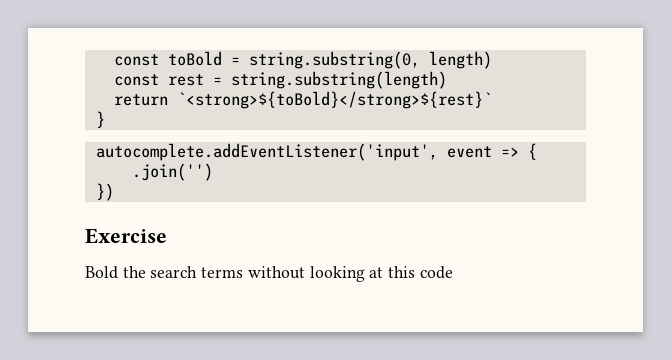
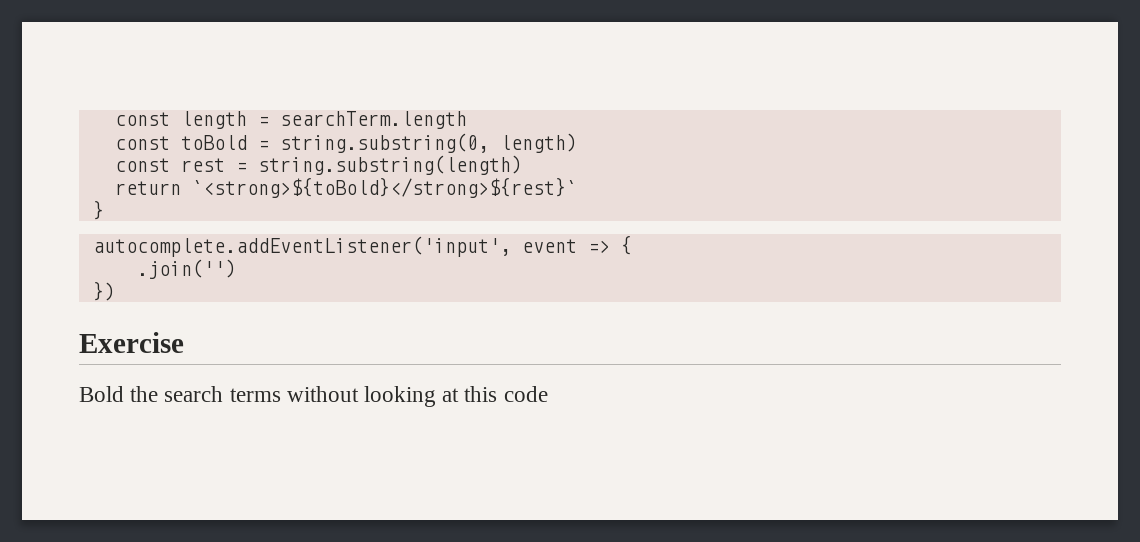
+ const length = searchTerm.length

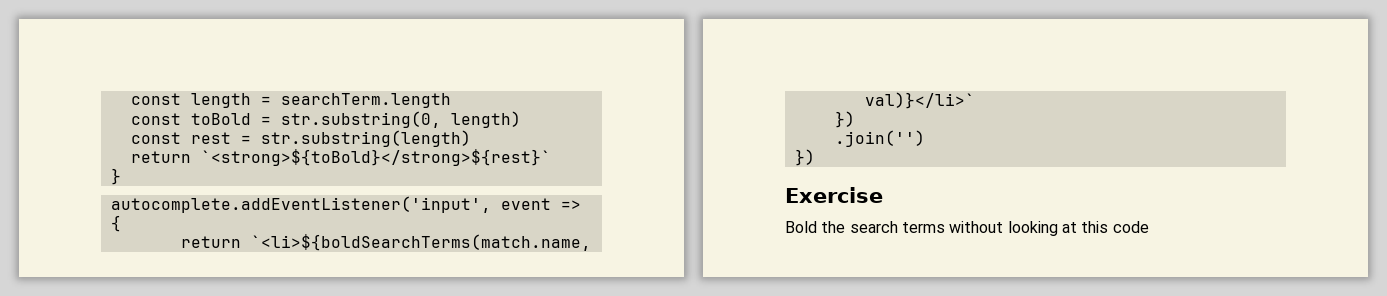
- const toBold = string.substring(0, length)
+ const toBold = str.substring(0, length)
- const rest = string.substring(length)
+ const rest = str.substring(length)
+ return `<li>${boldSearchTerms(match.name, val)}</li>`
+ })

